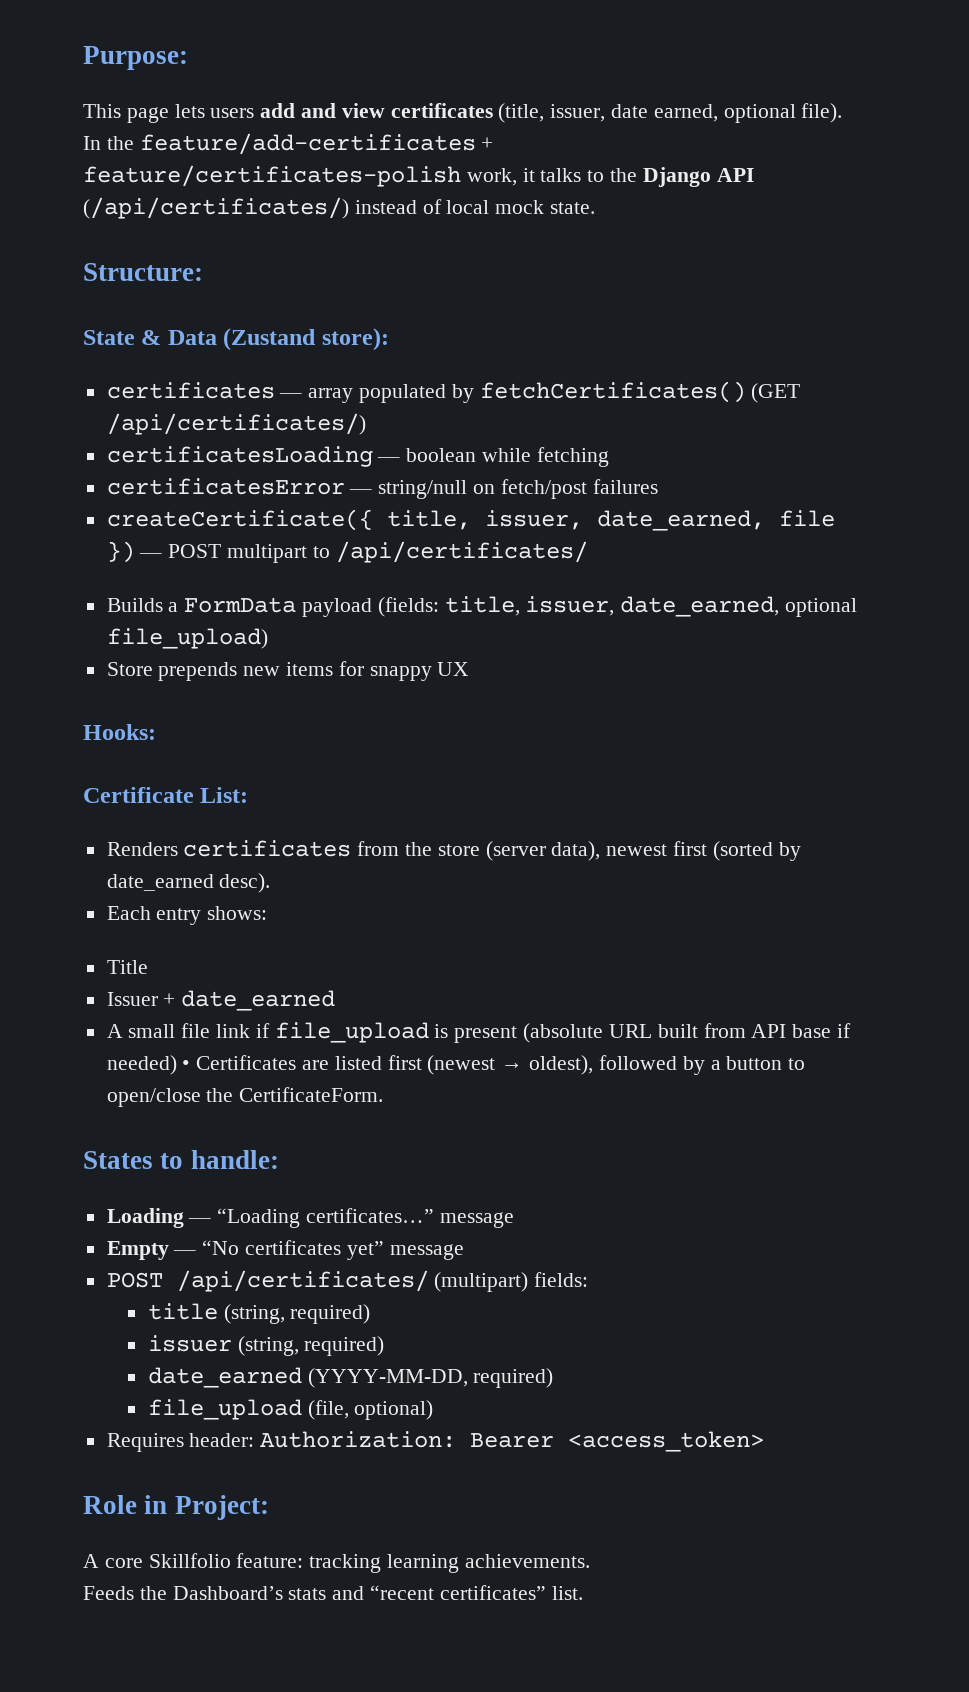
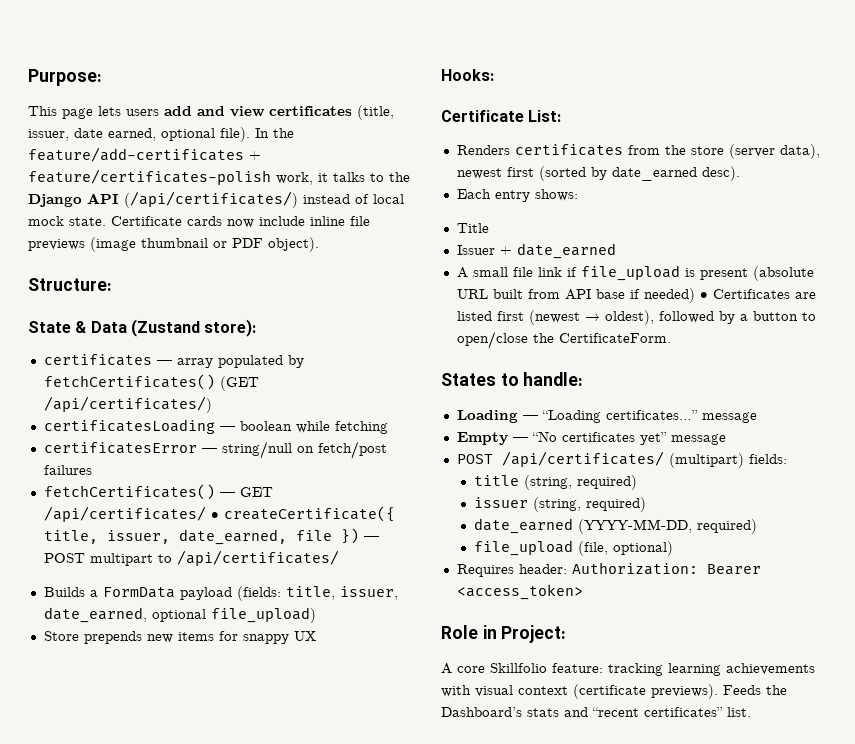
+ Certificate cards now include inline file previews (image thumbnail or PDF object).
- createCertificate({ title, issuer, date_earned, file }) — POST multipart to /api/certificates/
+ fetchCertificates() — GET /api/certificates/ • createCertificate({ title, issuer, date_earned, file }) — POST multipart to /api/certificates/
- A core Skillfolio feature: tracking learning achievements.
- Feeds the Dashboard’s stats and “recent certificates” list.
+ A core Skillfolio feature: tracking learning achievements with visual context (certificate previews). Feeds the Dashboard’s stats and “recent certificates” list.

